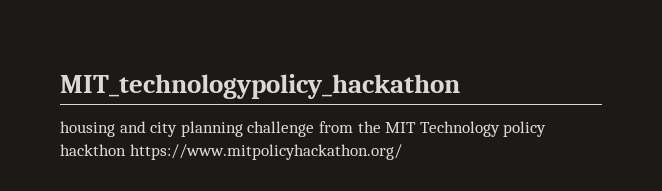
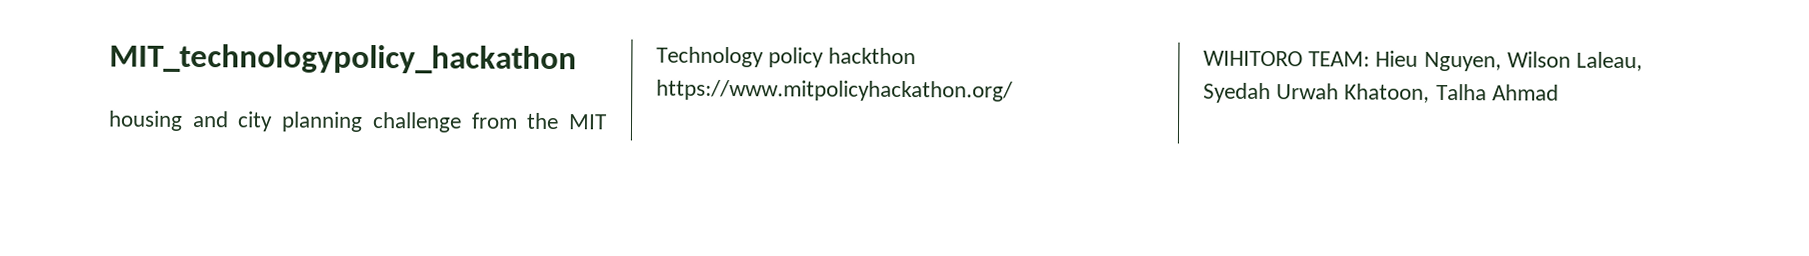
+ WIHITORO TEAM: Hieu Nguyen, Wilson Laleau, Syedah Urwah Khatoon, Talha Ahmad

